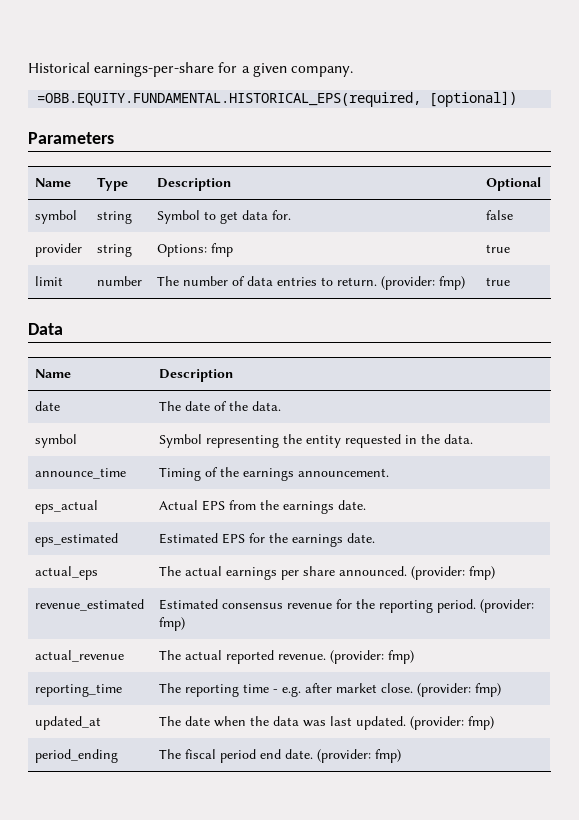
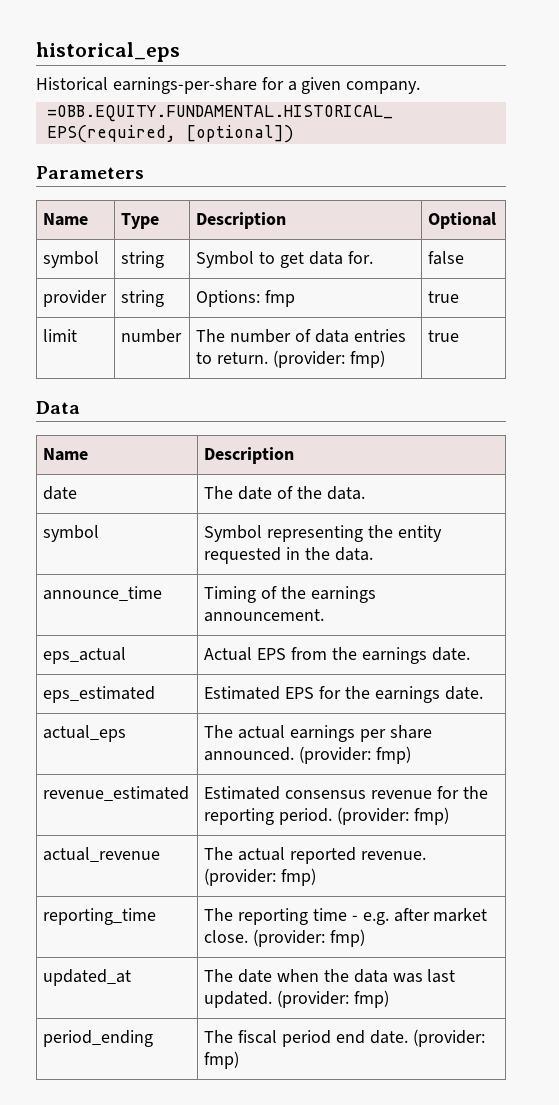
+ historical_eps

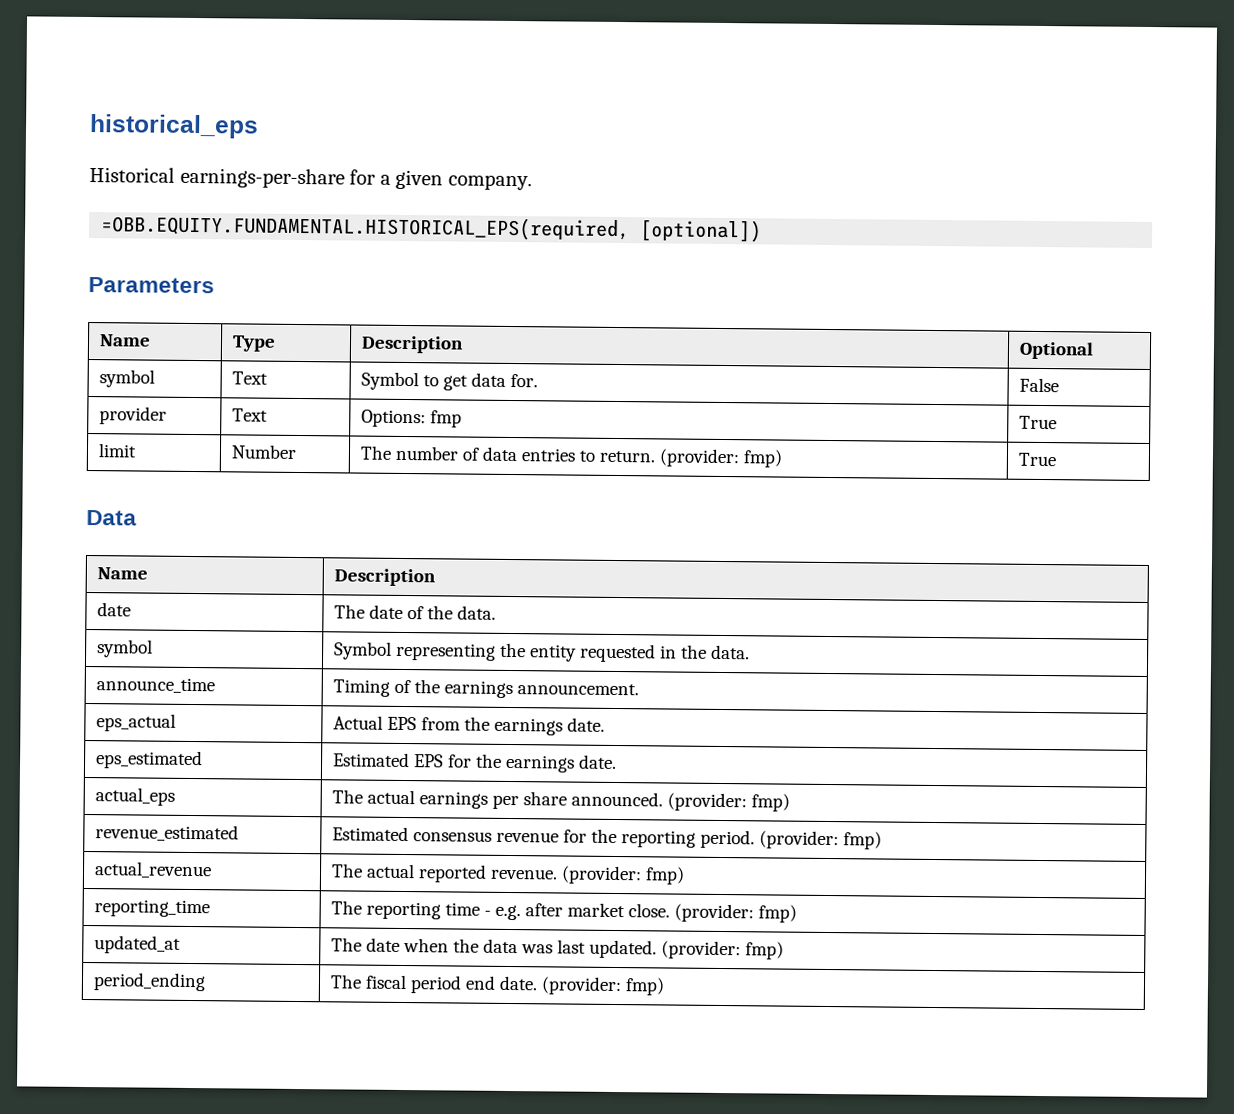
- symbol | string | Symbol to get data for. | false
+ symbol | Text | Symbol to get data for. | False
- provider | string | Options: fmp | true
+ provider | Text | Options: fmp | True
- limit | number | The number of data entries to return. (provider: fmp) | true
+ limit | Number | The number of data entries to return. (provider: fmp) | True

